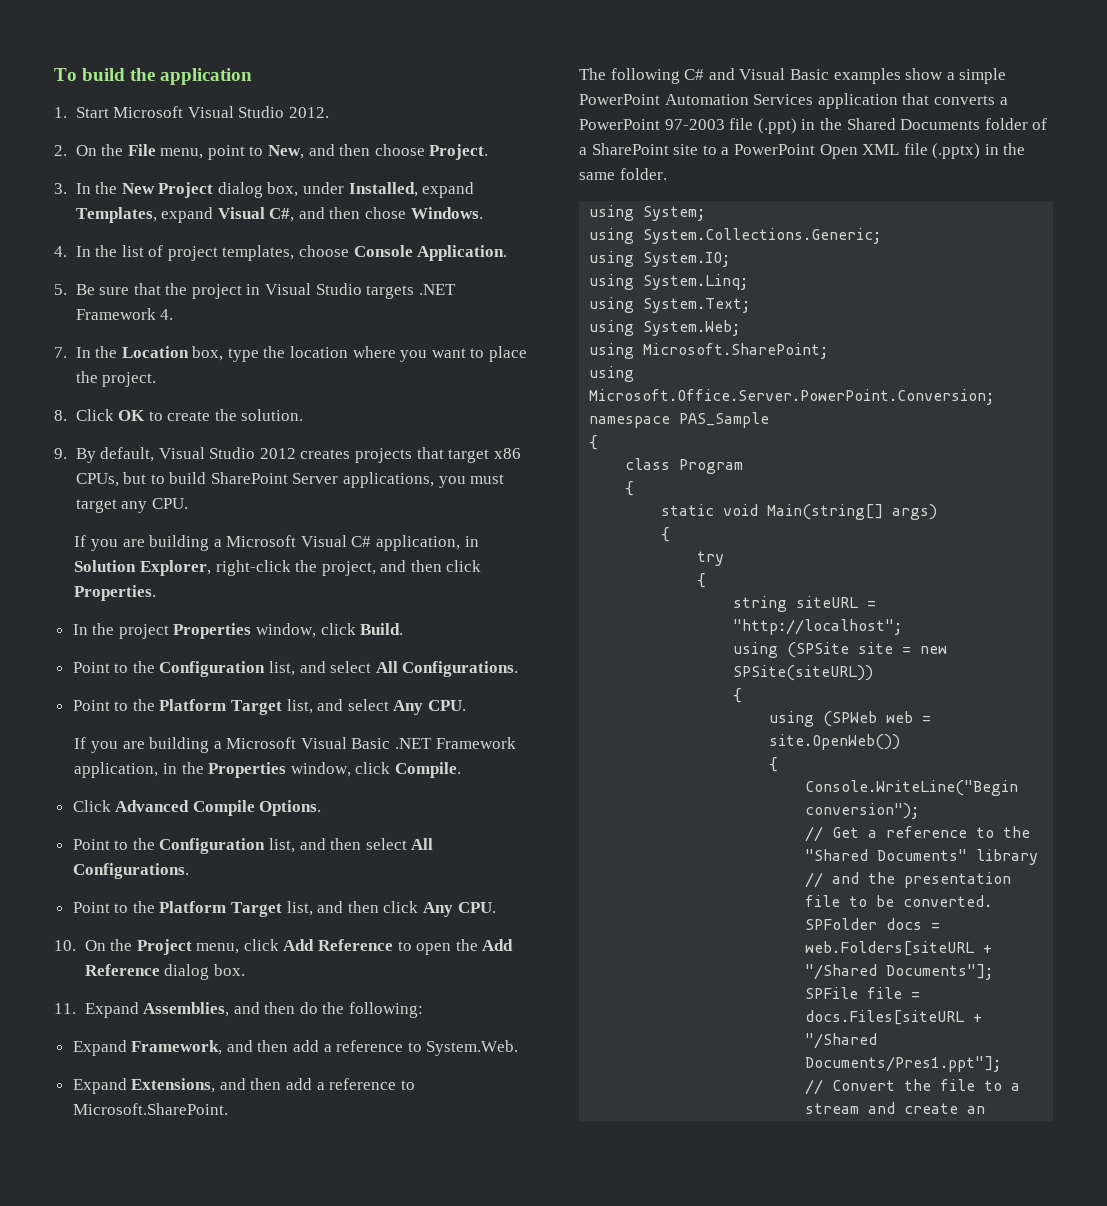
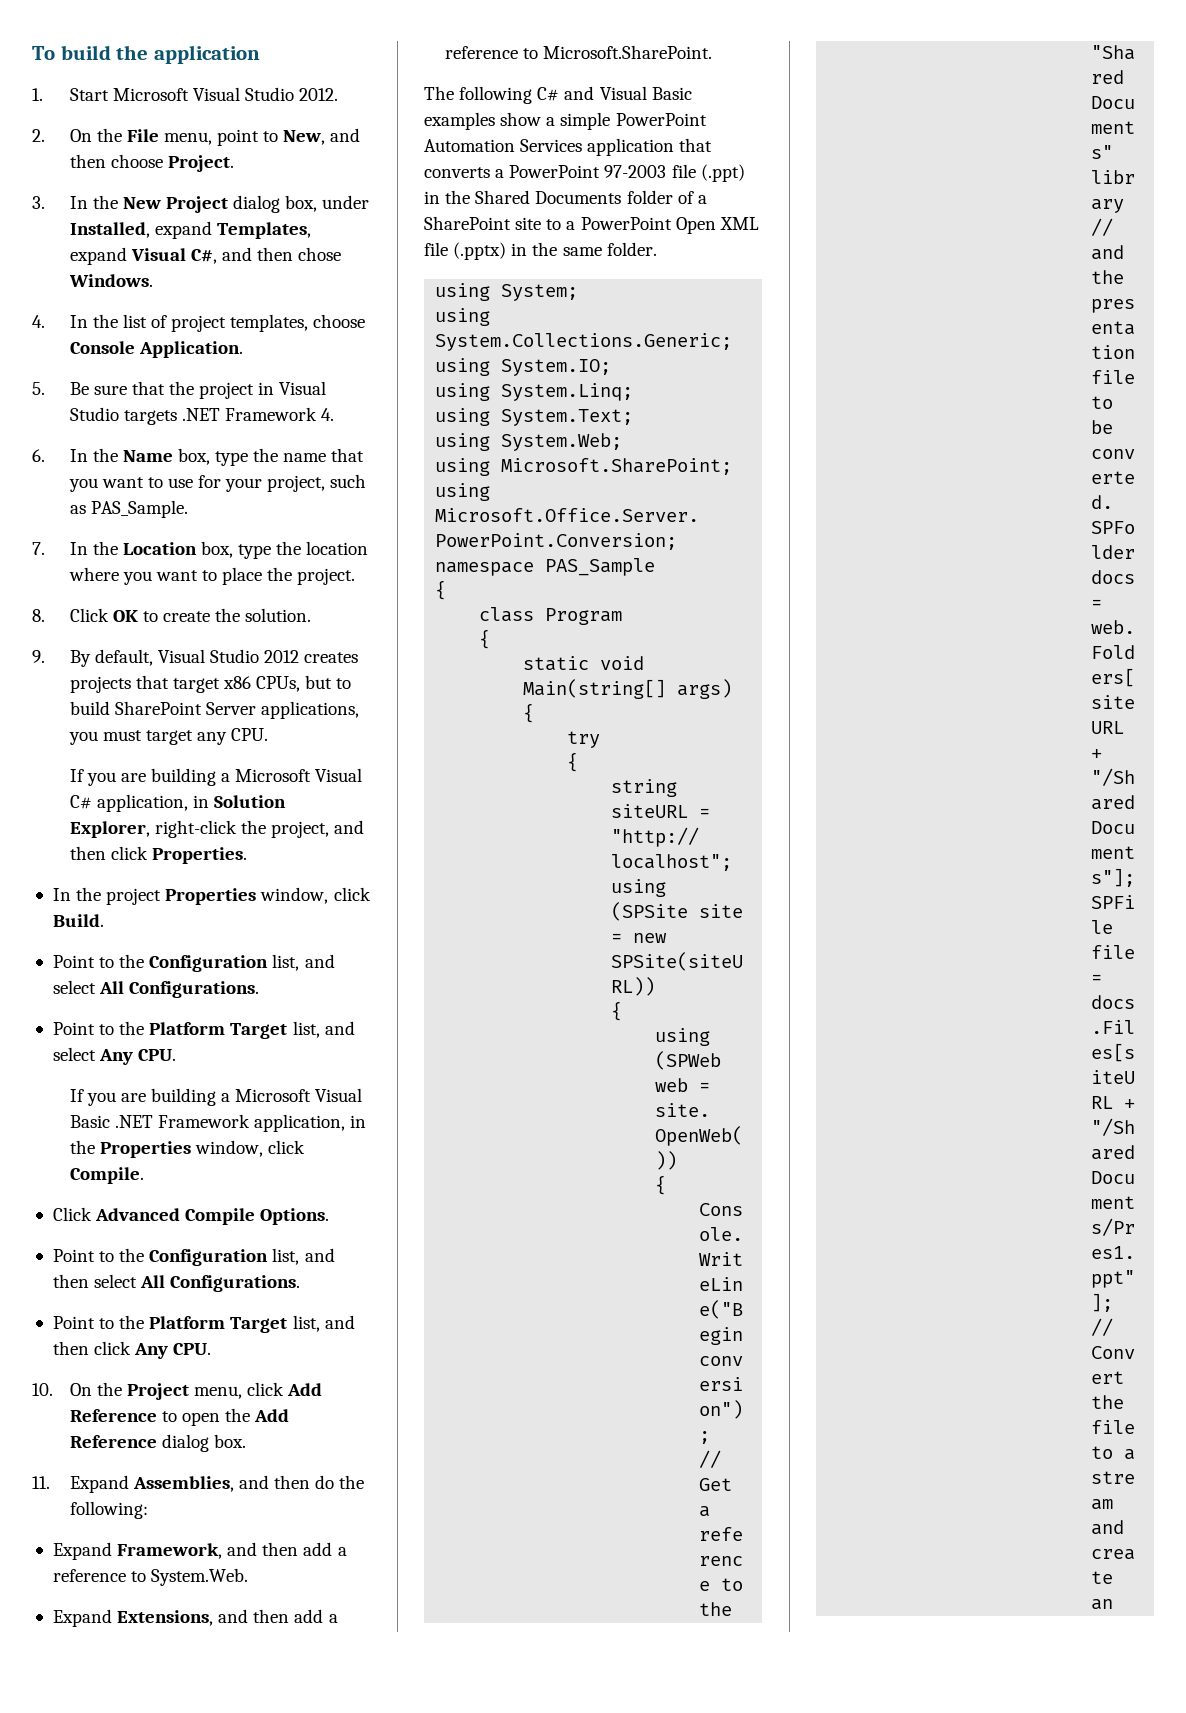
+ 6. In the Name box, type the name that you want to use for your project, such as PAS_Sample.

